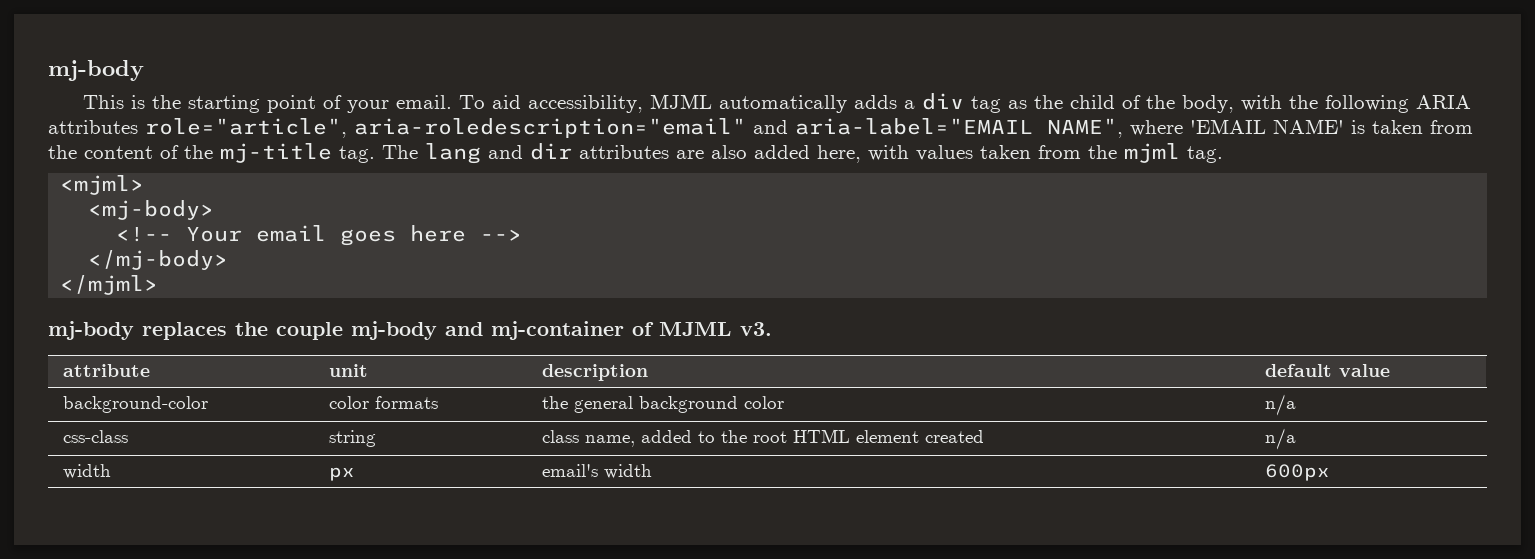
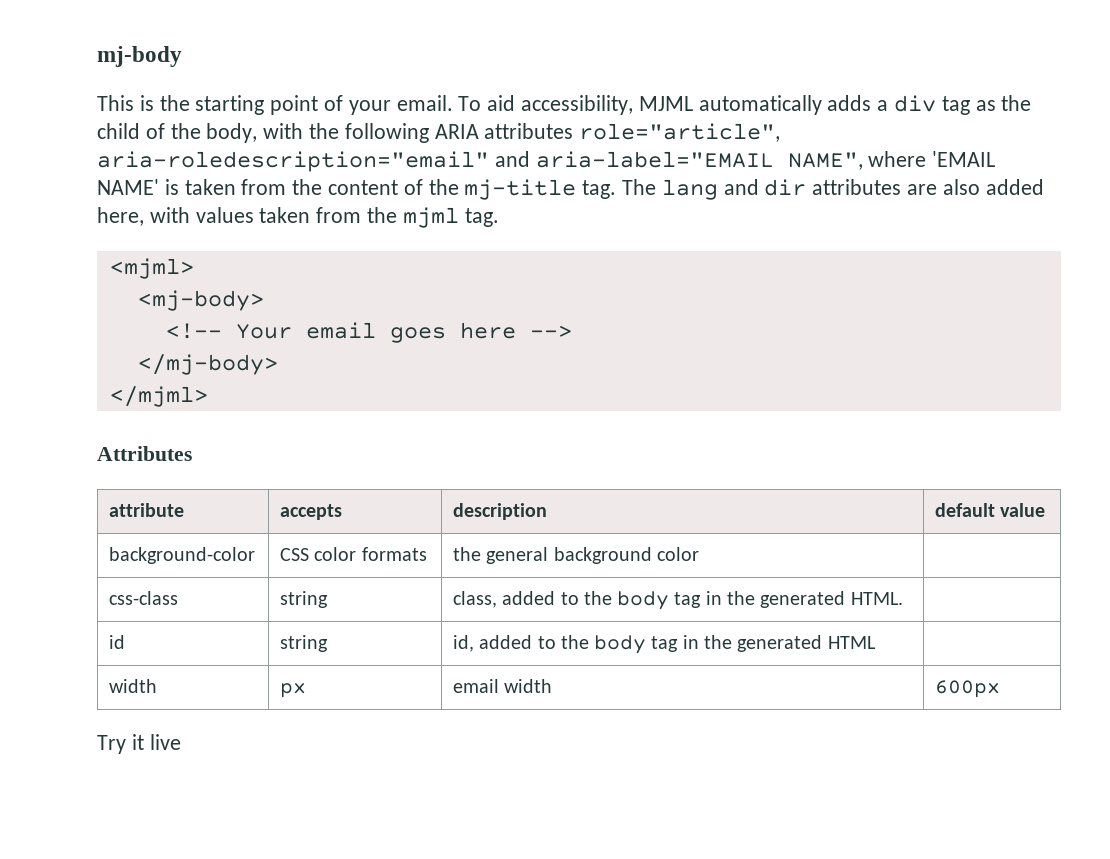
- mj-body replaces the couple mj-body and mj-container of MJML v3.
+ Attributes
- attribute | unit | description | default value
+ attribute | accepts | description | default value
- background-color | color formats | the general background color | n/a
+ background-color | CSS color formats | the general background color |
- css-class | string | class name, added to the root HTML element created | n/a
+ css-class | string | class, added to the body tag in the generated HTML. |
+ id | string | id, added to the body tag in the generated HTML |
- width | px | email's width | 600px
+ width | px | email width | 600px
+ Try it live

